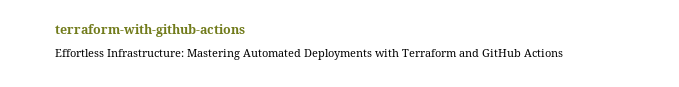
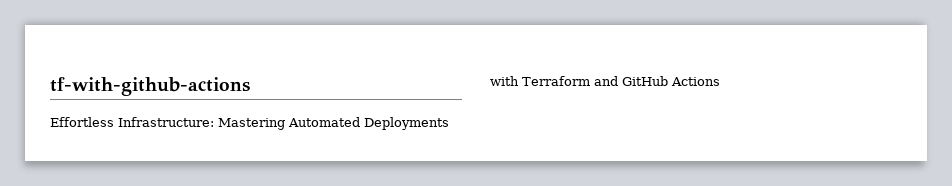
- terraform-with-github-actions
+ tf-with-github-actions

